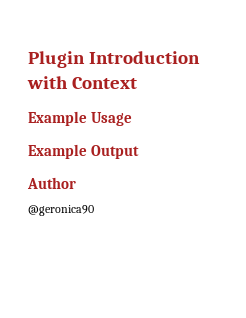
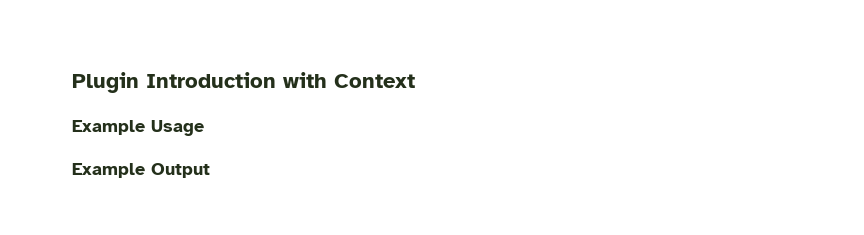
- Author
- @geronica90

